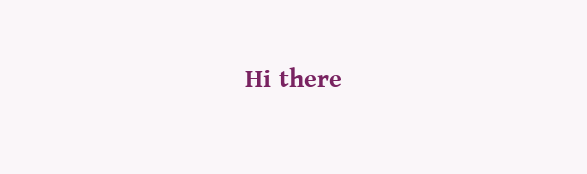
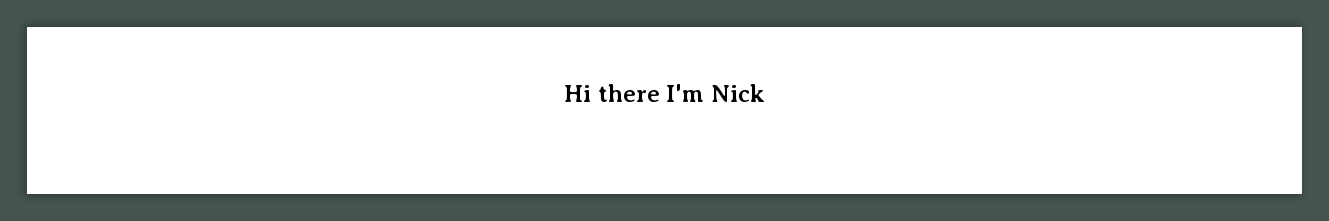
- Hi there
+ Hi there I'm Nick

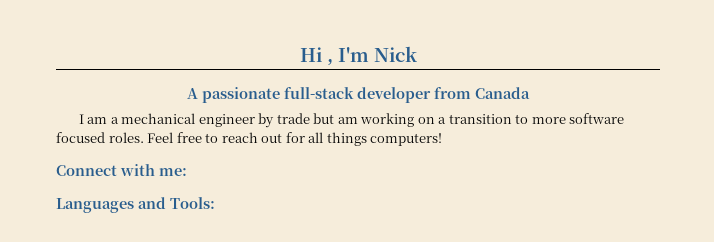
- Hi there I'm Nick
+ Hi , I'm Nick
+ A passionate full-stack developer from Canada
+ I am a mechanical engineer by trade but am working on a transition to more software focused roles. Feel free to reach out for all things computers!
+ Connect with me:
+ Languages and Tools:

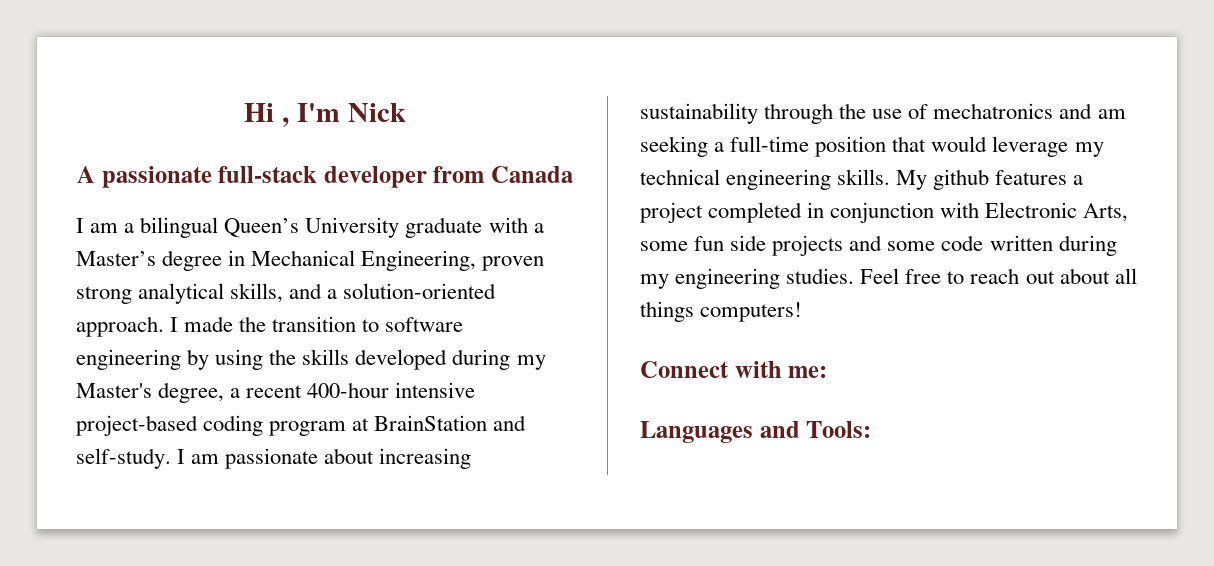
- I am a mechanical engineer by trade but am working on a transition to more software focused roles.
+ I am a bilingual Queen’s University graduate with a Master’s degree in Mechanical Engineering, proven strong analytical skills, and a solution-oriented approach. I made the transition to software engineering by using the skills developed during my Master's degree, a recent 400-hour intensive project-based coding program at BrainStation and self-study. I am passionate about increasing sustainability through the use of mechatronics and am seeking a full-time position that would leverage my technical engineering skills. My github features a project completed in conjunction with Electronic Arts, some fun side projects and some code written during my engineering studies.
- Feel free to reach out for all things computers!
+ Feel free to reach out about all things computers!

